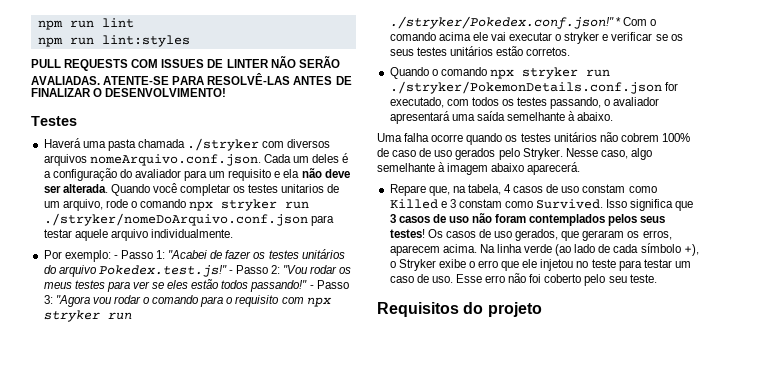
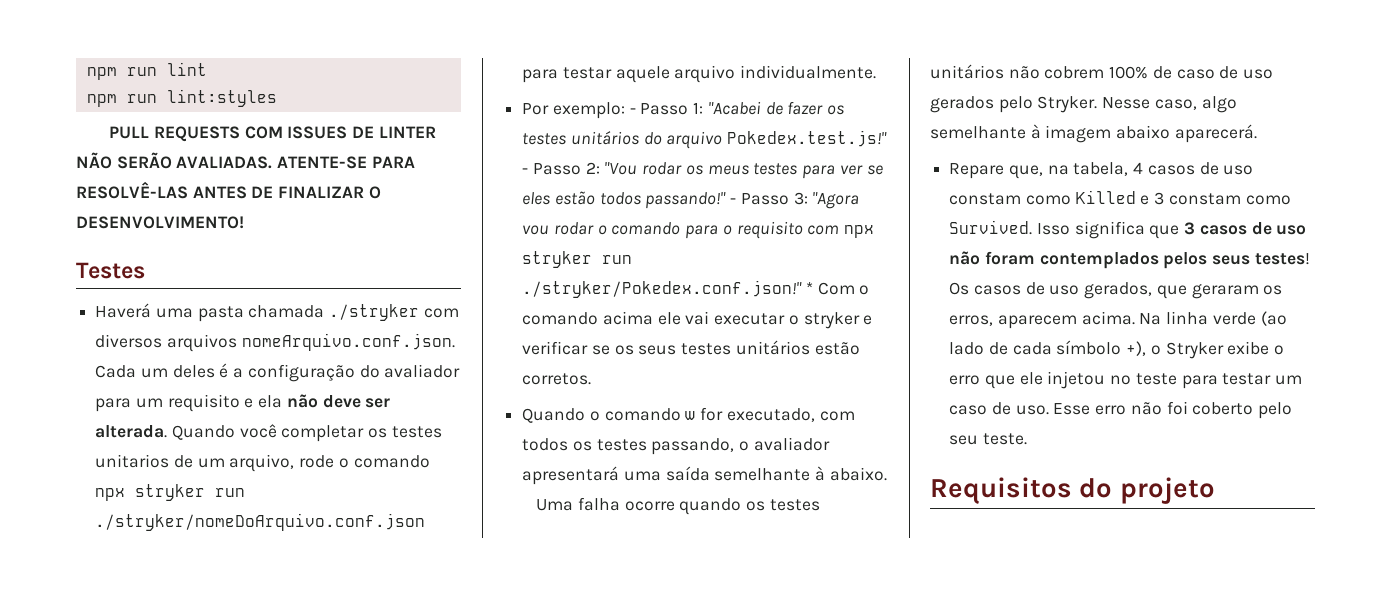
- Quando o comando npx stryker run ./stryker/PokemonDetails.conf.json for executado, com todos os testes passando, o avaliador apresentará uma saída semelhante à abaixo.
+ Quando o comando w for executado, com todos os testes passando, o avaliador apresentará uma saída semelhante à abaixo.

